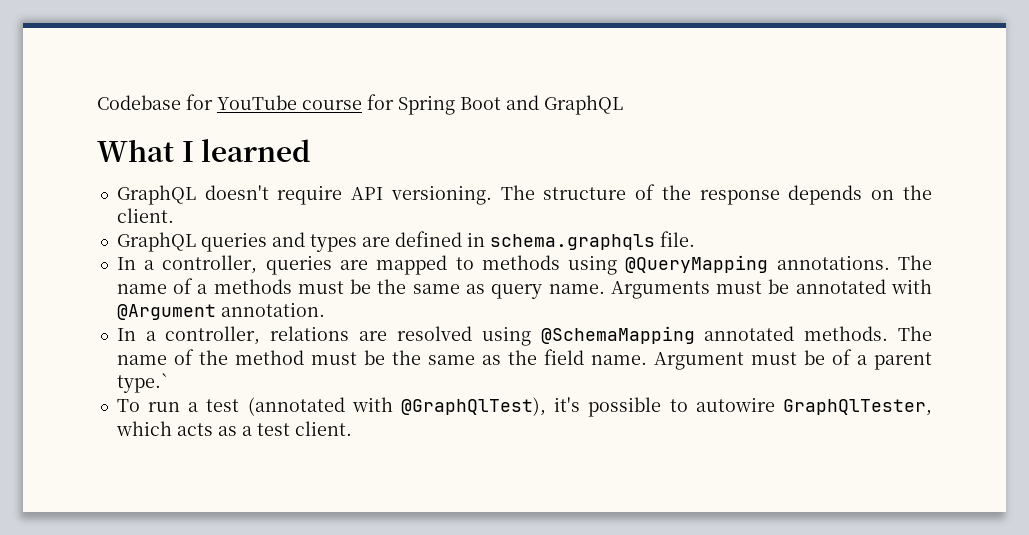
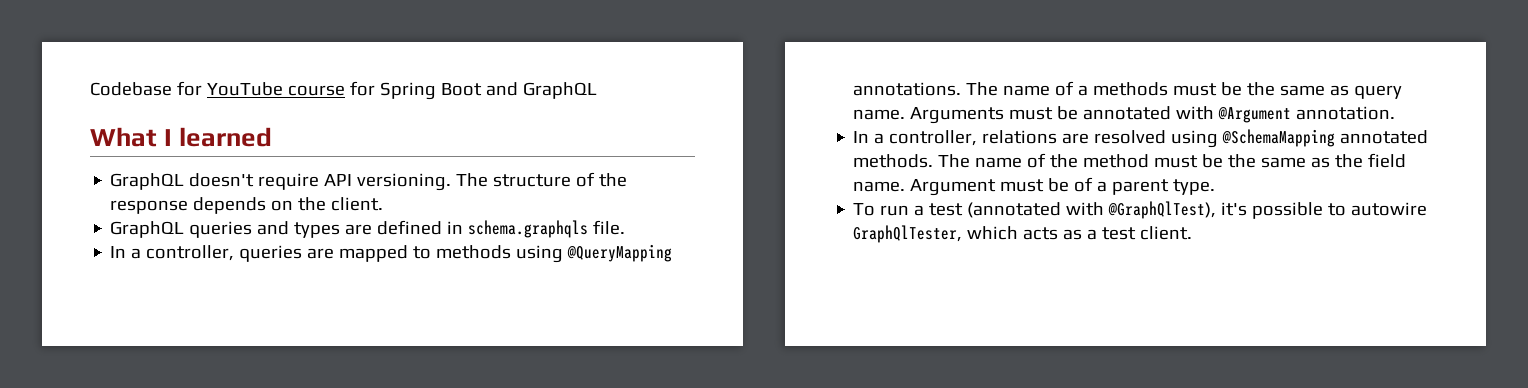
- Argument must be of a parent type.`
+ Argument must be of a parent type.

